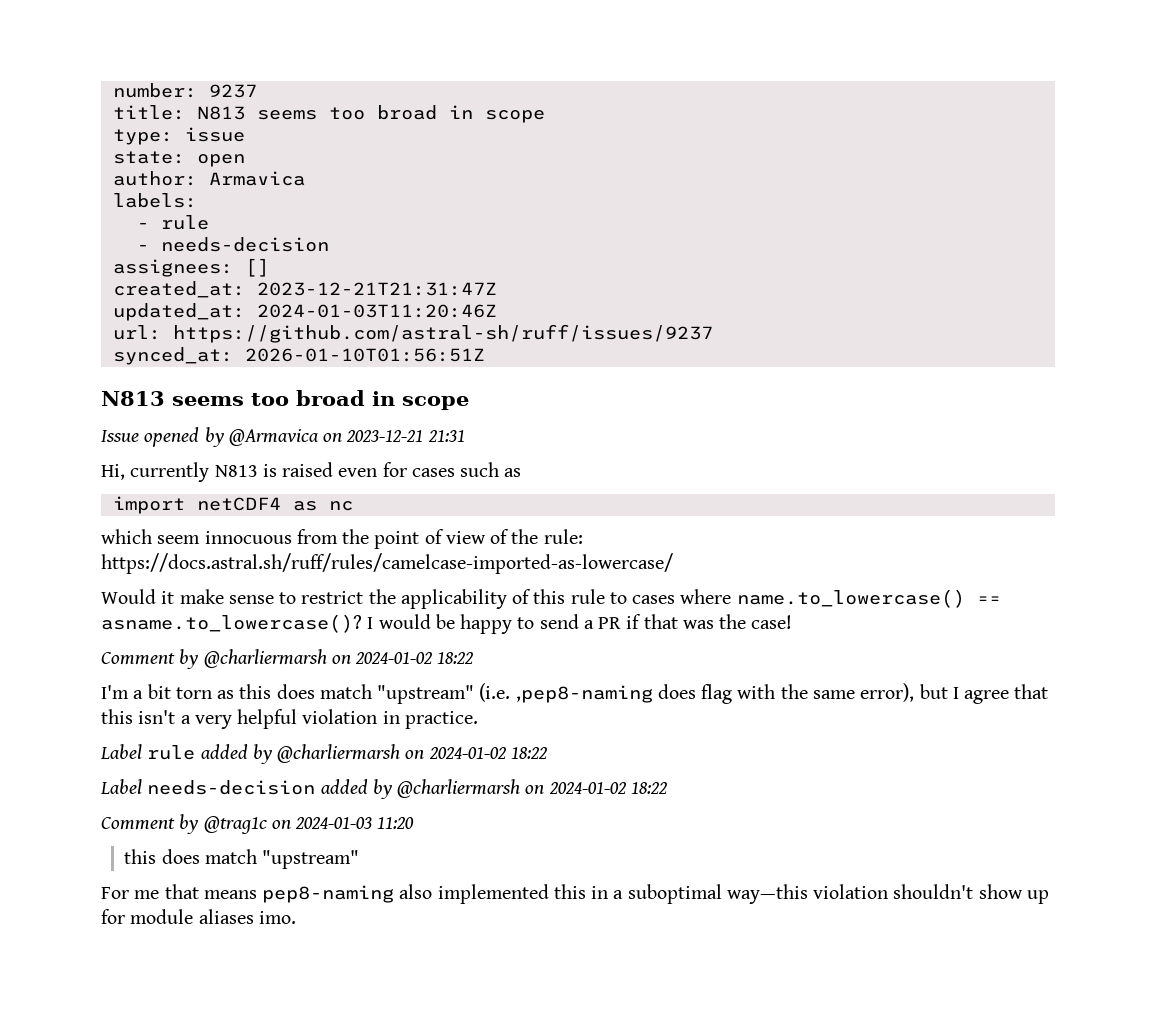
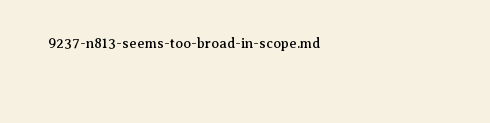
- number: 9237
- title: N813 seems too broad in scope
- type: issue
- state: open
- author: Armavica
- labels:
- - rule
- - needs-decision
- assignees: []
- created_at: 2023-12-21T21:31:47Z
- updated_at: 2024-01-03T11:20:46Z
- url: https://github.com/astral-sh/ruff/issues/9237
- synced_at: 2026-01-10T01:56:51Z
- N813 seems too broad in scope
- Issue opened by @Armavica on 2023-12-21 21:31
- Hi, currently N813 is raised even for cases such as
- import netCDF4 as nc
- which seem innocuous from the point of view of the rule: https://docs.astral.sh/ruff/rules/camelcase-imported-as-lowercase/
- Would it make sense to restrict the applicability of this rule to cases where name.to_lowercase() == asname.to_lowercase()? I would be happy to send a PR if that was the case!
- Comment by @charliermarsh on 2024-01-02 18:22
- I'm a bit torn as this does match "upstream" (i.e. ,pep8-naming does flag with the same error), but I agree that this isn't a very helpful violation in practice.
- Label rule added by @charliermarsh on 2024-01-02 18:22
- Label needs-decision added by @charliermarsh on 2024-01-02 18:22
- Comment by @trag1c on 2024-01-03 11:20
- this does match "upstream"
- For me that means pep8-naming also implemented this in a suboptimal way—this violation shouldn't show up for module aliases imo.
+ 9237-n813-seems-too-broad-in-scope.md

